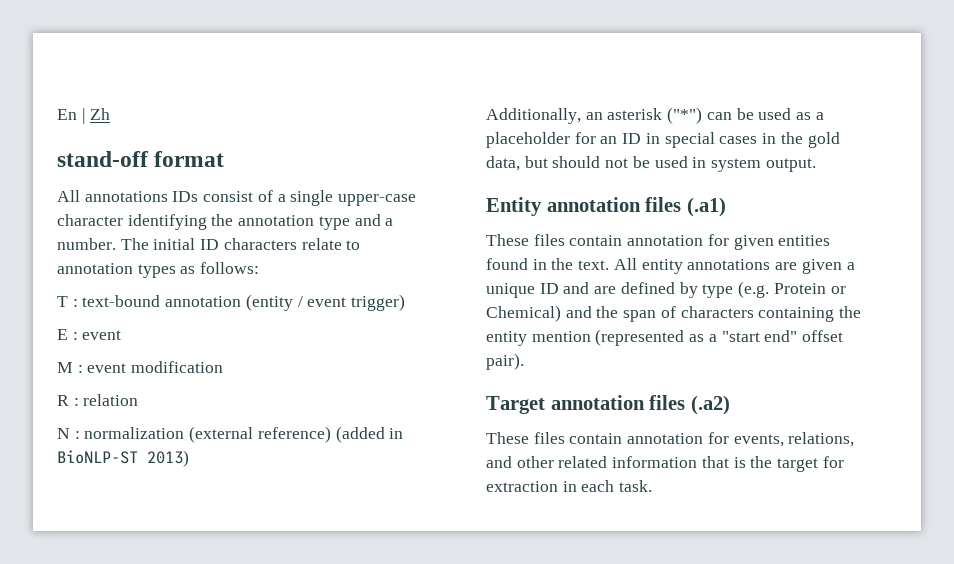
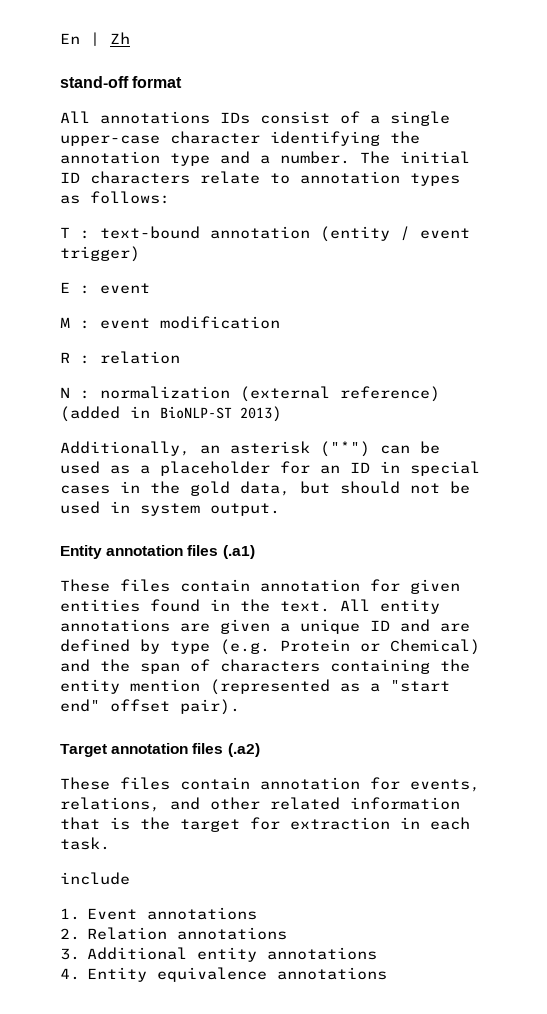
+ include
+ 1. Event annotations
+ 2. Relation annotations
+ 3. Additional entity annotations
+ 4. Entity equivalence annotations

